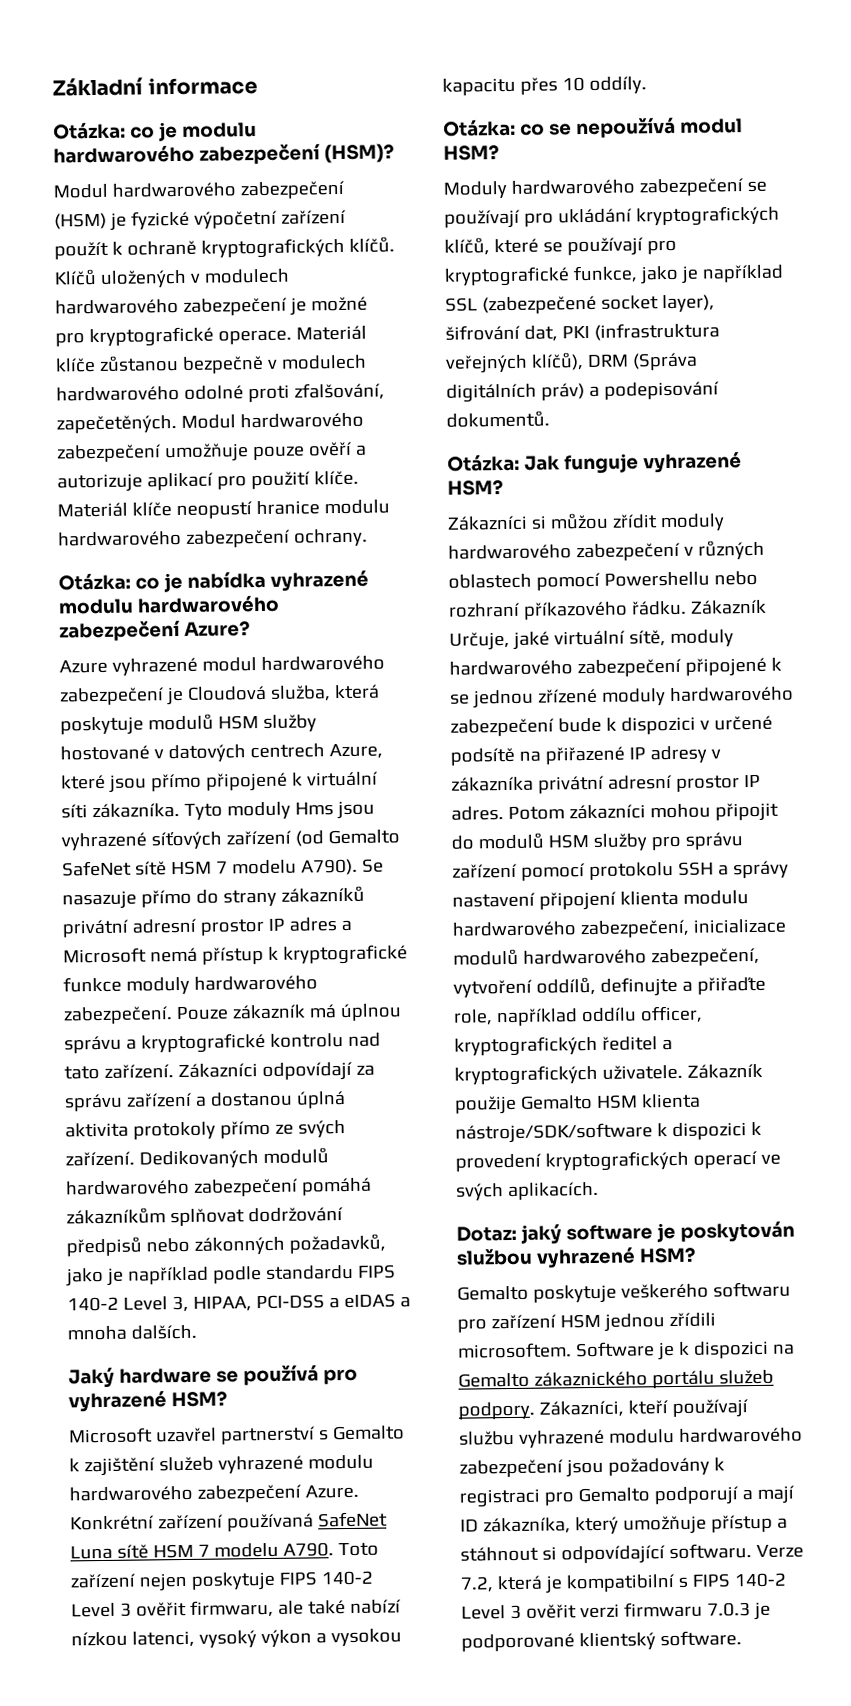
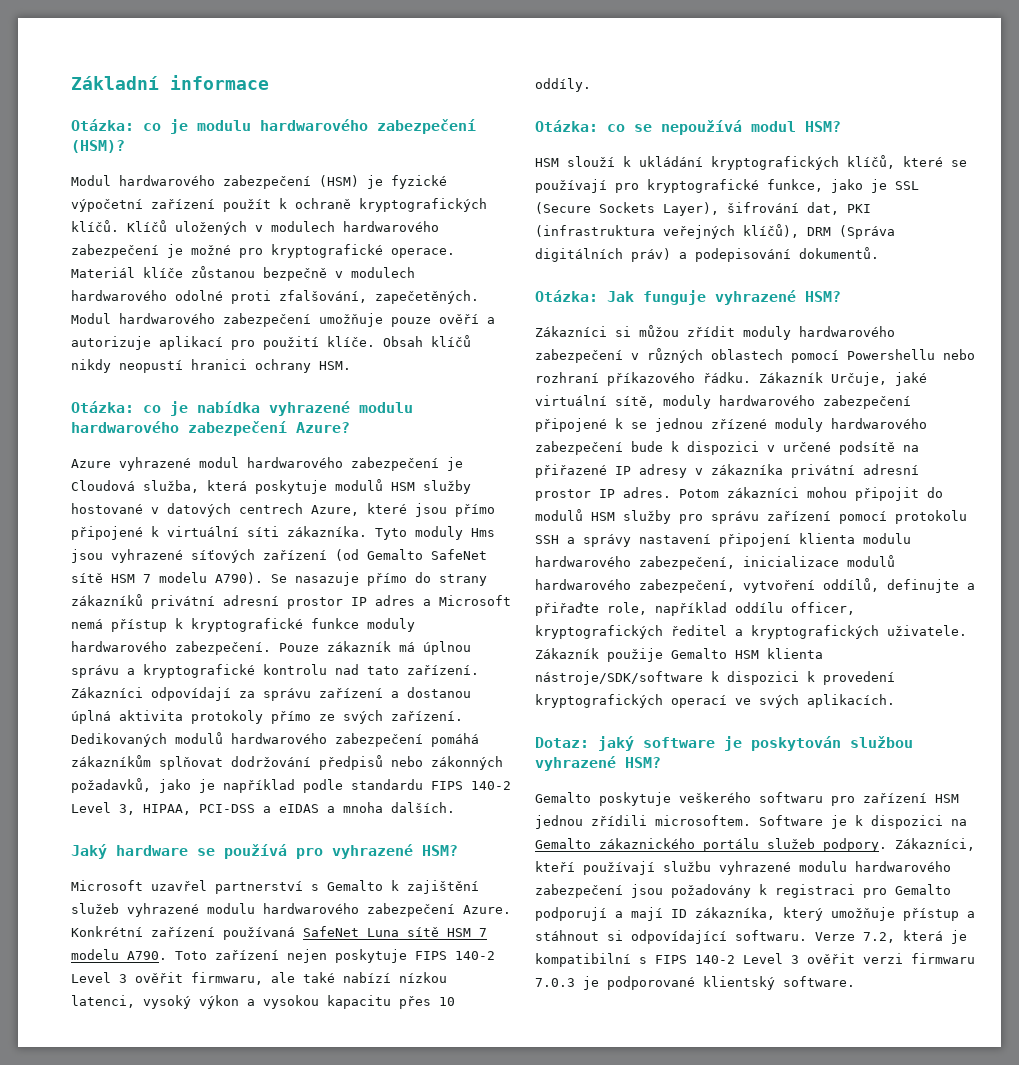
- Materiál klíče neopustí hranice modulu hardwarového zabezpečení ochrany.
+ Obsah klíčů nikdy neopustí hranici ochrany HSM.
- Moduly hardwarového zabezpečení se používají pro ukládání kryptografických klíčů, které se používají pro kryptografické funkce, jako je například SSL (zabezpečené socket layer), šifrování dat, PKI (infrastruktura veřejných klíčů), DRM (Správa digitálních práv) a podepisování dokumentů.
+ HSM slouží k ukládání kryptografických klíčů, které se používají pro kryptografické funkce, jako je SSL (Secure Sockets Layer), šifrování dat, PKI (infrastruktura veřejných klíčů), DRM (Správa digitálních práv) a podepisování dokumentů.

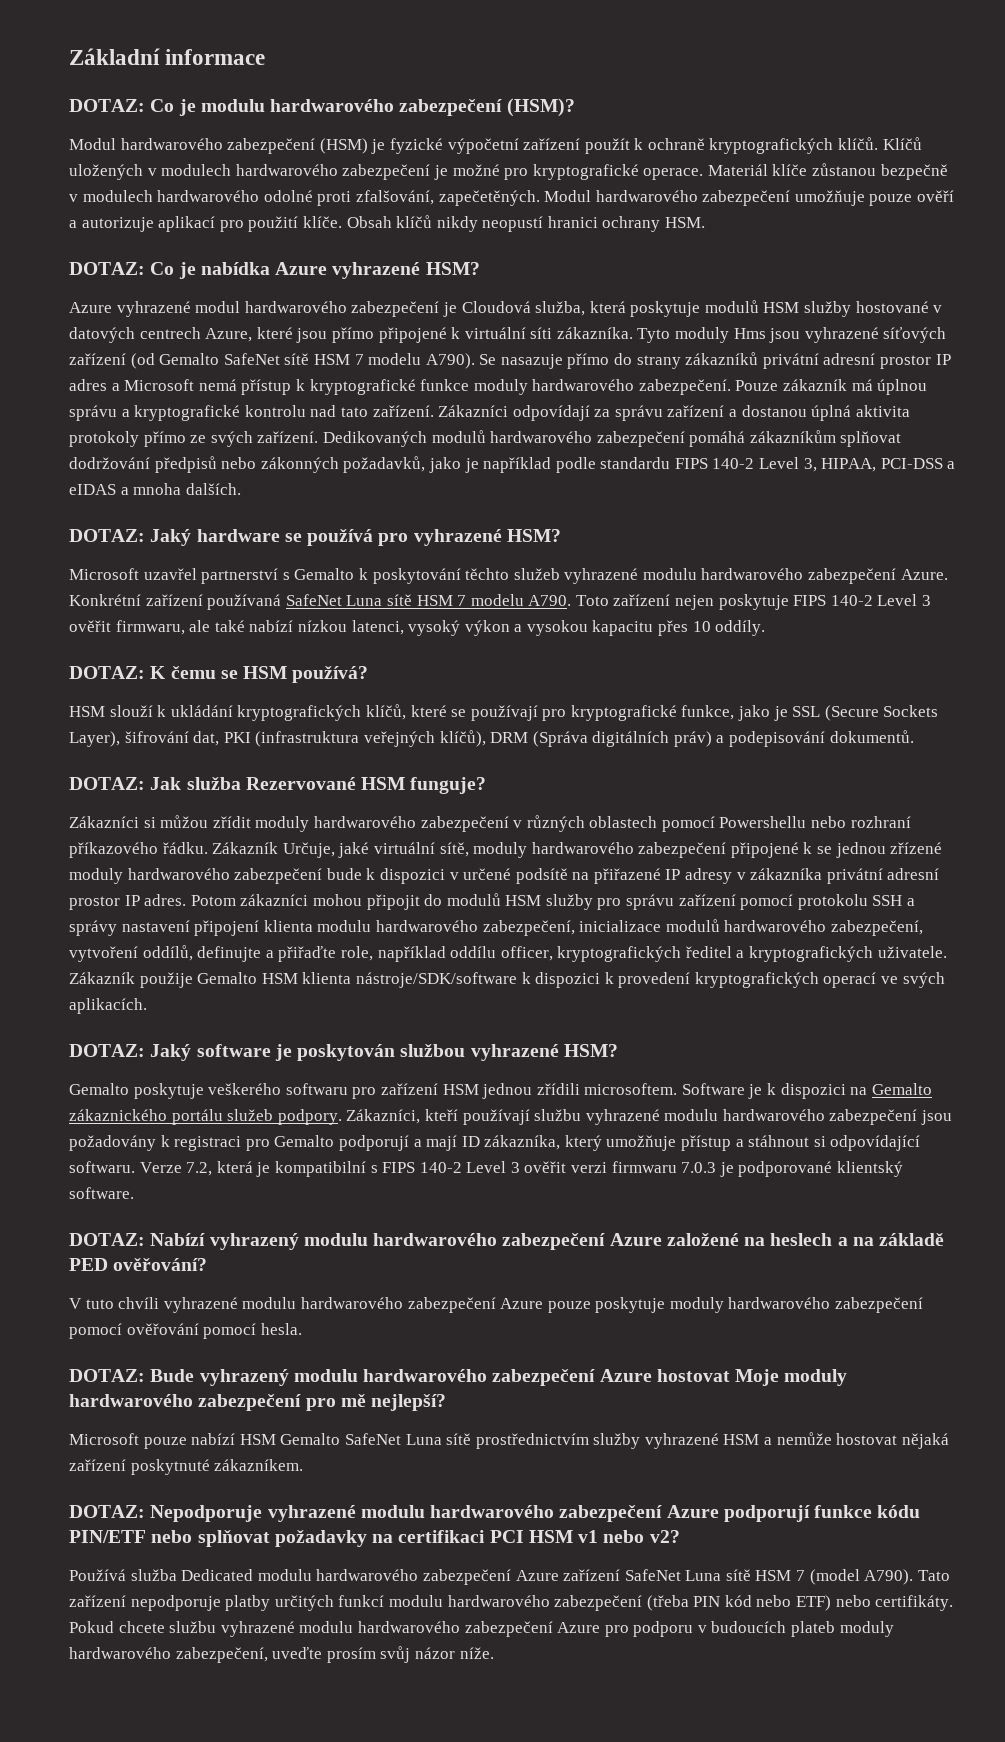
- Otázka: co je modulu hardwarového zabezpečení (HSM)?
+ DOTAZ: Co je modulu hardwarového zabezpečení (HSM)?
- Otázka: co je nabídka vyhrazené modulu hardwarového zabezpečení Azure?
+ DOTAZ: Co je nabídka Azure vyhrazené HSM?
- Jaký hardware se používá pro vyhrazené HSM?
+ DOTAZ: Jaký hardware se používá pro vyhrazené HSM?
- Microsoft uzavřel partnerství s Gemalto k zajištění služeb vyhrazené modulu hardwarového zabezpečení Azure.
+ Microsoft uzavřel partnerství s Gemalto k poskytování těchto služeb vyhrazené modulu hardwarového zabezpečení Azure.
- Otázka: co se nepoužívá modul HSM?
+ DOTAZ: K čemu se HSM používá?
- Otázka: Jak funguje vyhrazené HSM?
+ DOTAZ: Jak služba Rezervované HSM funguje?
- Dotaz: jaký software je poskytován službou vyhrazené HSM?
+ DOTAZ: Jaký software je poskytován službou vyhrazené HSM?
+ DOTAZ: Nabízí vyhrazený modulu hardwarového zabezpečení Azure založené na heslech a na základě PED ověřování?
+ V tuto chvíli vyhrazené modulu hardwarového zabezpečení Azure pouze poskytuje moduly hardwarového zabezpečení pomocí ověřování pomocí hesla.
+ DOTAZ: Bude vyhrazený modulu hardwarového zabezpečení Azure hostovat Moje moduly hardwarového zabezpečení pro mě nejlepší?
+ Microsoft pouze nabízí HSM Gemalto SafeNet Luna sítě prostřednictvím služby vyhrazené HSM a nemůže hostovat nějaká zařízení poskytnuté zákazníkem.
+ DOTAZ: Nepodporuje vyhrazené modulu hardwarového zabezpečení Azure podporují funkce kódu PIN/ETF nebo splňovat požadavky na certifikaci PCI HSM v1 nebo v2?
+ Používá služba Dedicated modulu hardwarového zabezpečení Azure zařízení SafeNet Luna sítě HSM 7 (model A790). Tato zařízení nepodporuje platby určitých funkcí modulu hardwarového zabezpečení (třeba PIN kód nebo ETF) nebo certifikáty. Pokud chcete službu vyhrazené modulu hardwarového zabezpečení Azure pro podporu v budoucích plateb moduly hardwarového zabezpečení, uveďte prosím svůj názor níže.

